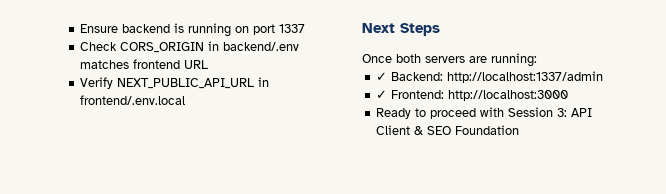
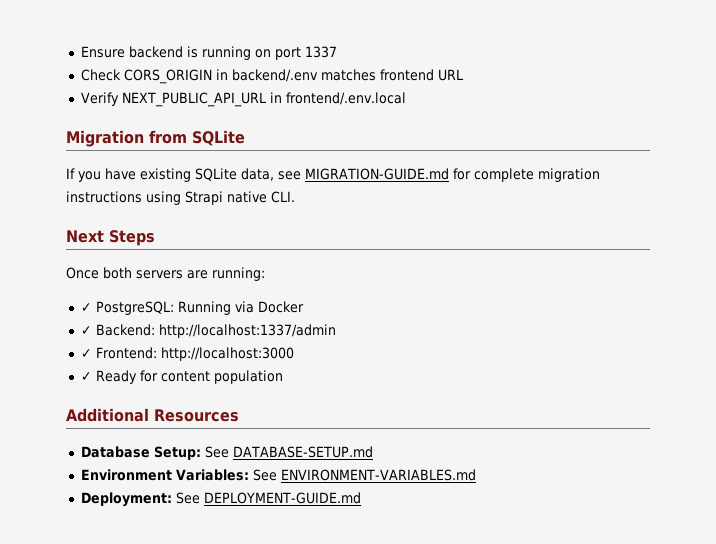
+ Migration from SQLite
+ If you have existing SQLite data, see MIGRATION-GUIDE.md for complete migration instructions using Strapi native CLI.
+ ✓ PostgreSQL: Running via Docker
- Ready to proceed with Session 3: API Client & SEO Foundation
+ ✓ Ready for content population
+ Additional Resources
+ Database Setup: See DATABASE-SETUP.md
+ Environment Variables: See ENVIRONMENT-VARIABLES.md
+ Deployment: See DEPLOYMENT-GUIDE.md

